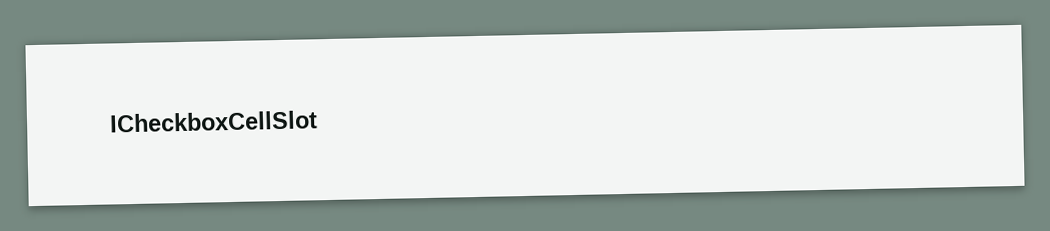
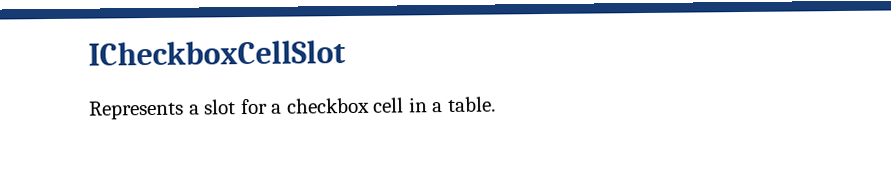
+ Represents a slot for a checkbox cell in a table.

